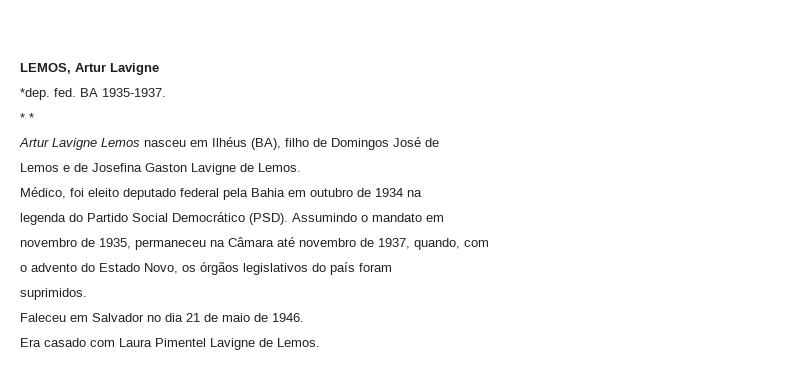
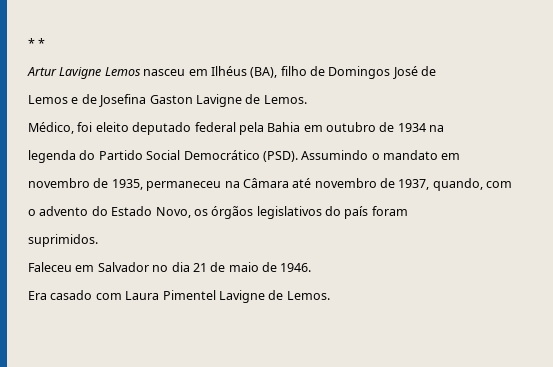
- LEMOS, Artur Lavigne
- *dep. fed. BA 1935-1937.

